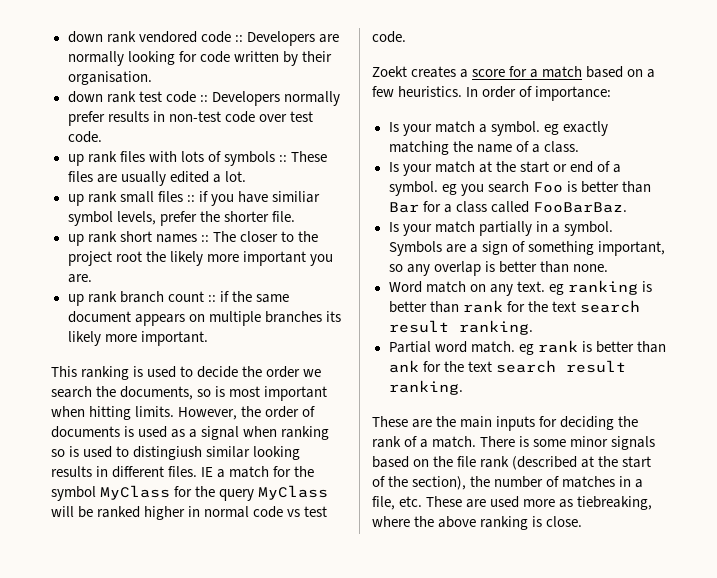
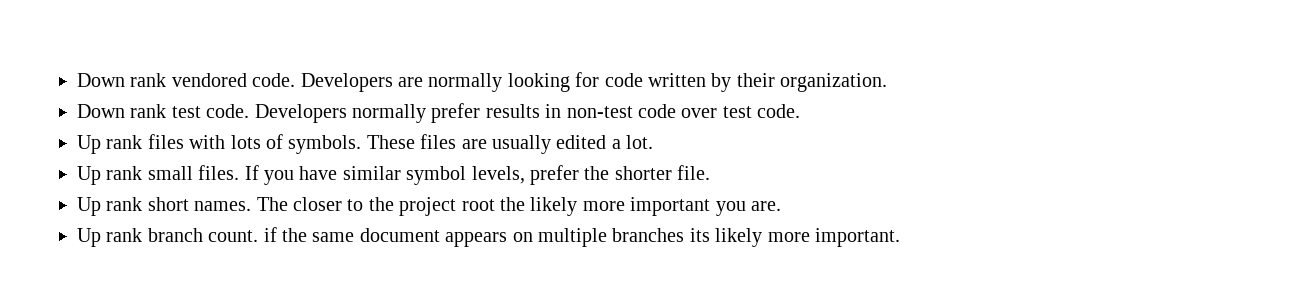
- down rank vendored code :: Developers are normally looking for code written by their organisation.
- down rank test code :: Developers normally prefer results in non-test code over test code.
+ Down rank vendored code. Developers are normally looking for code written by their organization.
+ Down rank test code. Developers normally prefer results in non-test code over test code.
- up rank files with lots of symbols :: These files are usually edited a lot.
+ Up rank files with lots of symbols. These files are usually edited a lot.
- up rank small files :: if you have similiar symbol levels, prefer the shorter file.
+ Up rank small files. If you have similar symbol levels, prefer the shorter file.
- up rank short names :: The closer to the project root the likely more important you are.
+ Up rank short names. The closer to the project root the likely more important you are.
- up rank branch count :: if the same document appears on multiple branches its likely more important.
+ Up rank branch count. if the same document appears on multiple branches its likely more important.
- This ranking is used to decide the order we search the documents, so is most important when hitting limits. However, the order of documents is used as a signal when ranking so is used to distingiush similar looking results in different files. IE a match for the symbol MyClass for the query MyClass will be ranked higher in normal code vs test code.
- Zoekt creates a score for a match based on a few heuristics. In order of importance:
- Is your match a symbol. eg exactly matching the name of a class.
- Is your match at the start or end of a symbol. eg you search Foo is better than Bar for a class called FooBarBaz.
- Is your match partially in a symbol. Symbols are a sign of something important, so any overlap is better than none.
- Word match on any text. eg ranking is better than rank for the text search result ranking.
- Partial word match. eg rank is better than ank for the text search result ranking.
- These are the main inputs for deciding the rank of a match. There is some minor signals based on the file rank (described at the start of the section), the number of matches in a file, etc. These are used more as tiebreaking, where the above ranking is close.

